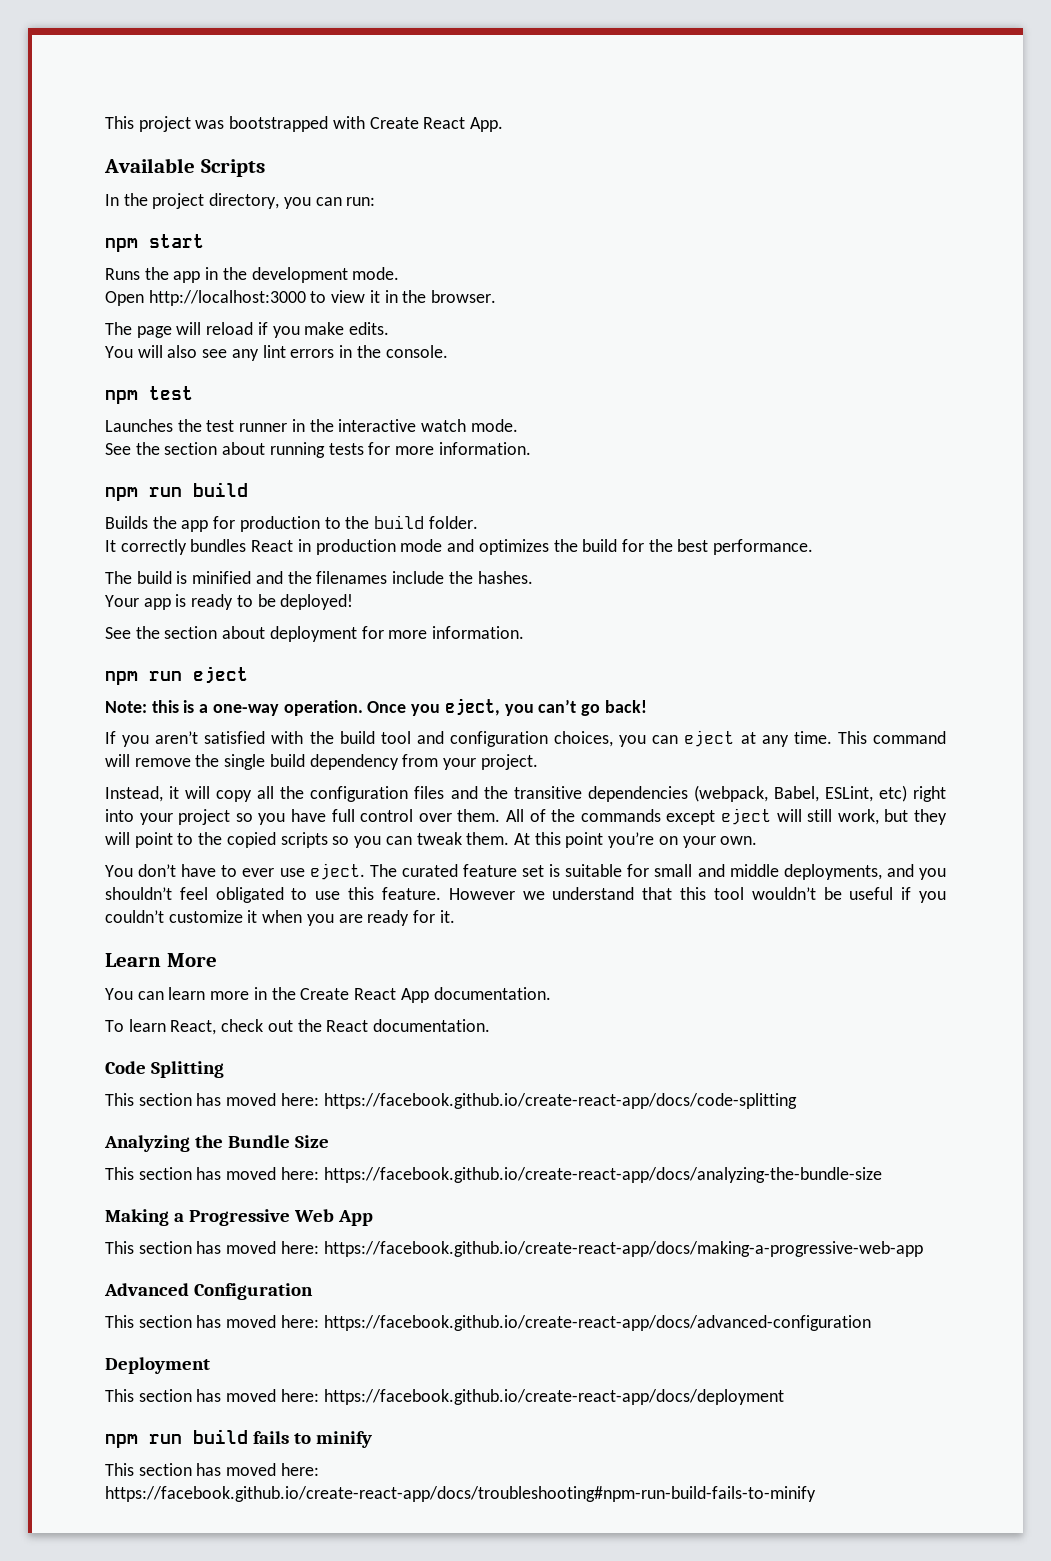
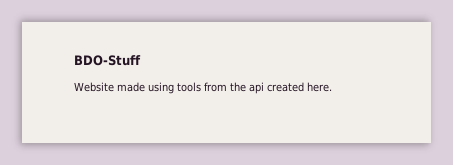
- This project was bootstrapped with Create React App.
- Available Scripts
- In the project directory, you can run:
- npm start
- Runs the app in the development mode.
- Open http://localhost:3000 to view it in the browser.
- The page will reload if you make edits.
- You will also see any lint errors in the console.
- npm test
- Launches the test runner in the interactive watch mode.
- See the section about running tests for more information.
- npm run build
- Builds the app for production to the build folder.
- It correctly bundles React in production mode and optimizes the build for the best performance.
- The build is minified and the filenames include the hashes.
- Your app is ready to be deployed!
- See the section about deployment for more information.
- npm run eject
- Note: this is a one-way operation. Once you eject, you can’t go back!
- If you aren’t satisfied with the build tool and configuration choices, you can eject at any time. This command will remove the single build dependency from your project.
- Instead, it will copy all the configuration files and the transitive dependencies (webpack, Babel, ESLint, etc) right into your project so you have full control over them. All of the commands except eject will still work, but they will point to the copied scripts so you can tweak them. At this point you’re on your own.
- You don’t have to ever use eject. The curated feature set is suitable for small and middle deployments, and you shouldn’t feel obligated to use this feature. However we understand that this tool wouldn’t be useful if you couldn’t customize it when you are ready for it.
- Learn More
- You can learn more in the Create React App documentation.
- To learn React, check out the React documentation.
- Code Splitting
- This section has moved here: https://facebook.github.io/create-react-app/docs/code-splitting
- Analyzing the Bundle Size
- This section has moved here: https://facebook.github.io/create-react-app/docs/analyzing-the-bundle-size
- Making a Progressive Web App
- This section has moved here: https://facebook.github.io/create-react-app/docs/making-a-progressive-web-app
- Advanced Configuration
- This section has moved here: https://facebook.github.io/create-react-app/docs/advanced-configuration
- Deployment
- This section has moved here: https://facebook.github.io/create-react-app/docs/deployment
- npm run build fails to minify
- This section has moved here: https://facebook.github.io/create-react-app/docs/troubleshooting#npm-run-build-fails-to-minify
+ BDO-Stuff
+ Website made using tools from the api created here.

